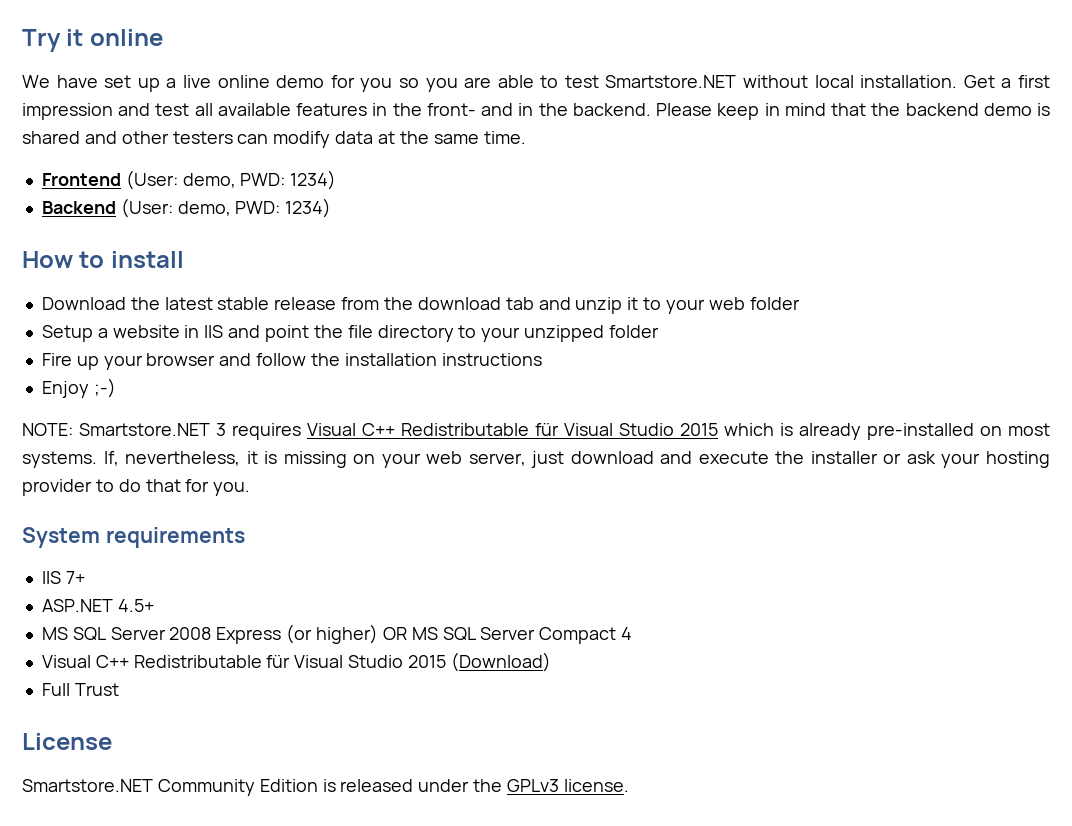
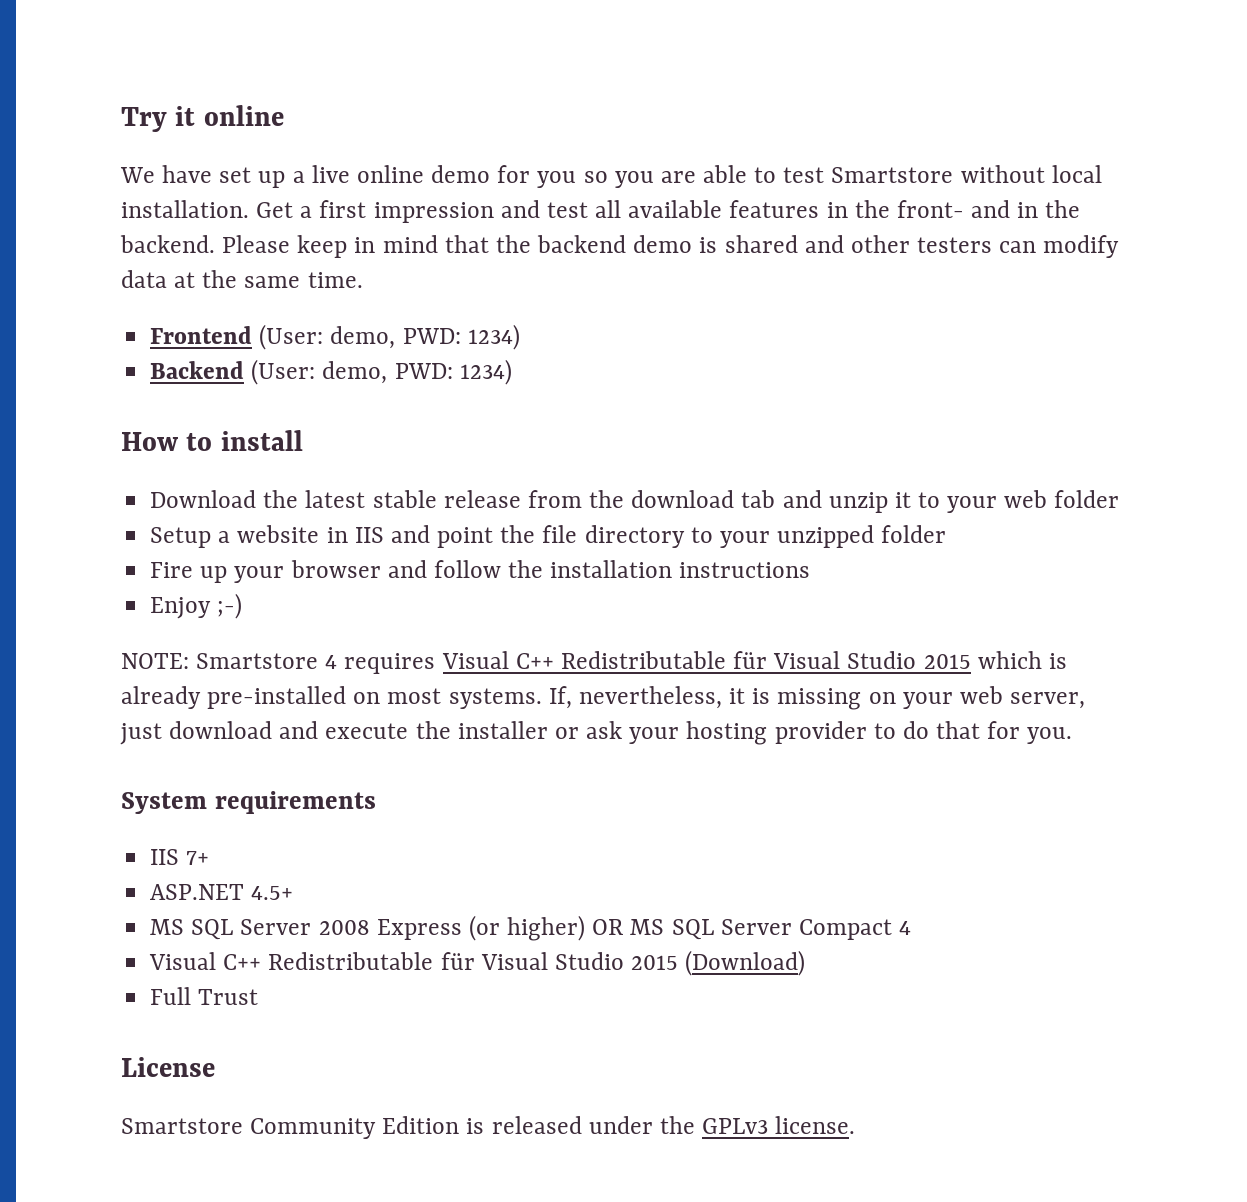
- We have set up a live online demo for you so you are able to test Smartstore.NET without local installation.
+ We have set up a live online demo for you so you are able to test Smartstore without local installation.
- NOTE: Smartstore.NET 3 requires Visual C++ Redistributable für Visual Studio 2015 which is already pre-installed on most systems.
+ NOTE: Smartstore 4 requires Visual C++ Redistributable für Visual Studio 2015 which is already pre-installed on most systems.
- Smartstore.NET Community Edition is released under the GPLv3 license.
+ Smartstore Community Edition is released under the GPLv3 license.

